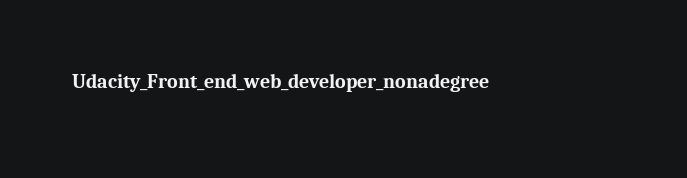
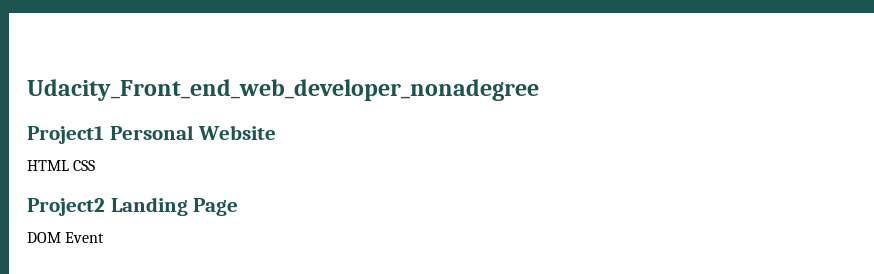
+ Project1 Personal Website
+ HTML CSS
+ Project2 Landing Page
+ DOM Event

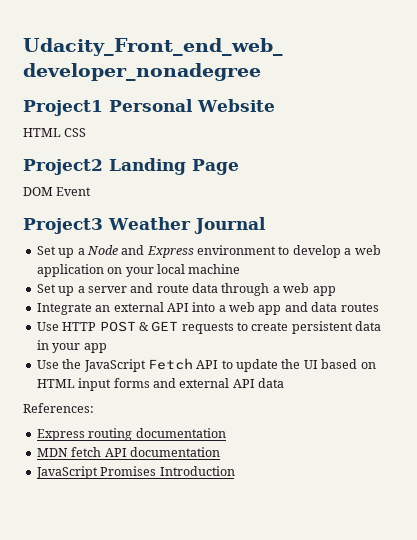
+ Project3 Weather Journal
+ Set up a Node and Express environment to develop a web application on your local machine
+ Set up a server and route data through a web app
+ Integrate an external API into a web app and data routes
+ Use HTTP POST & GET requests to create persistent data in your app
+ Use the JavaScript Fetch API to update the UI based on HTML input forms and external API data
+ References:
+ Express routing documentation
+ MDN fetch API documentation
+ JavaScript Promises Introduction

